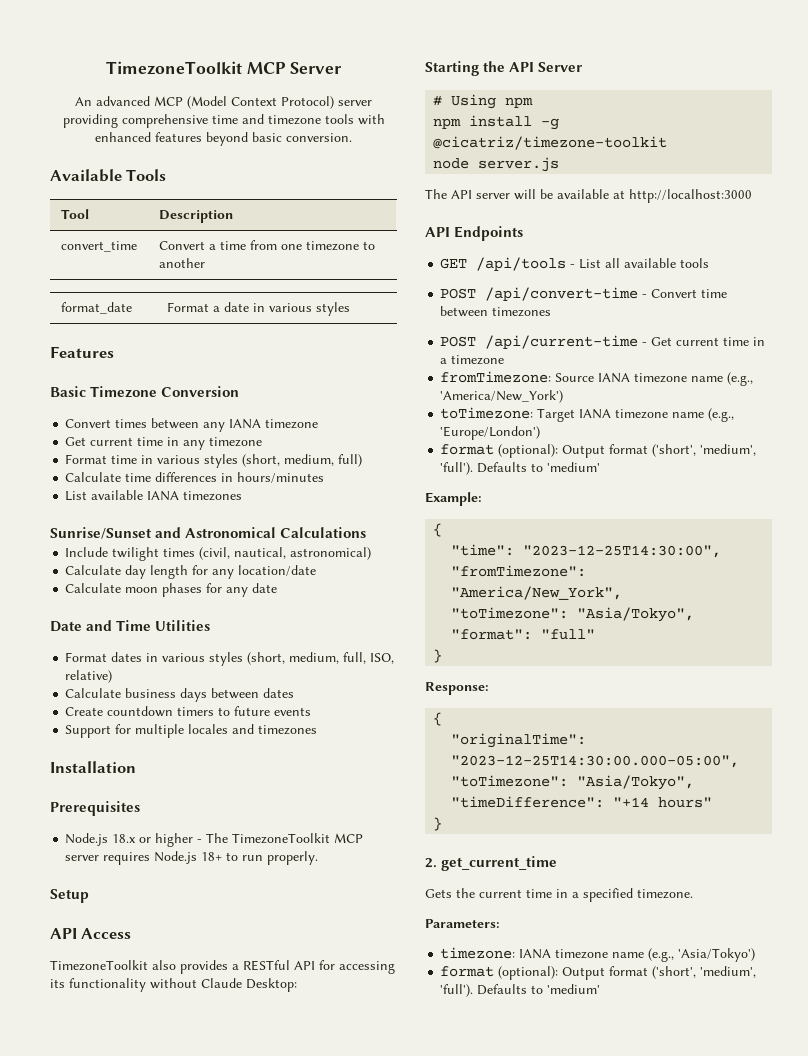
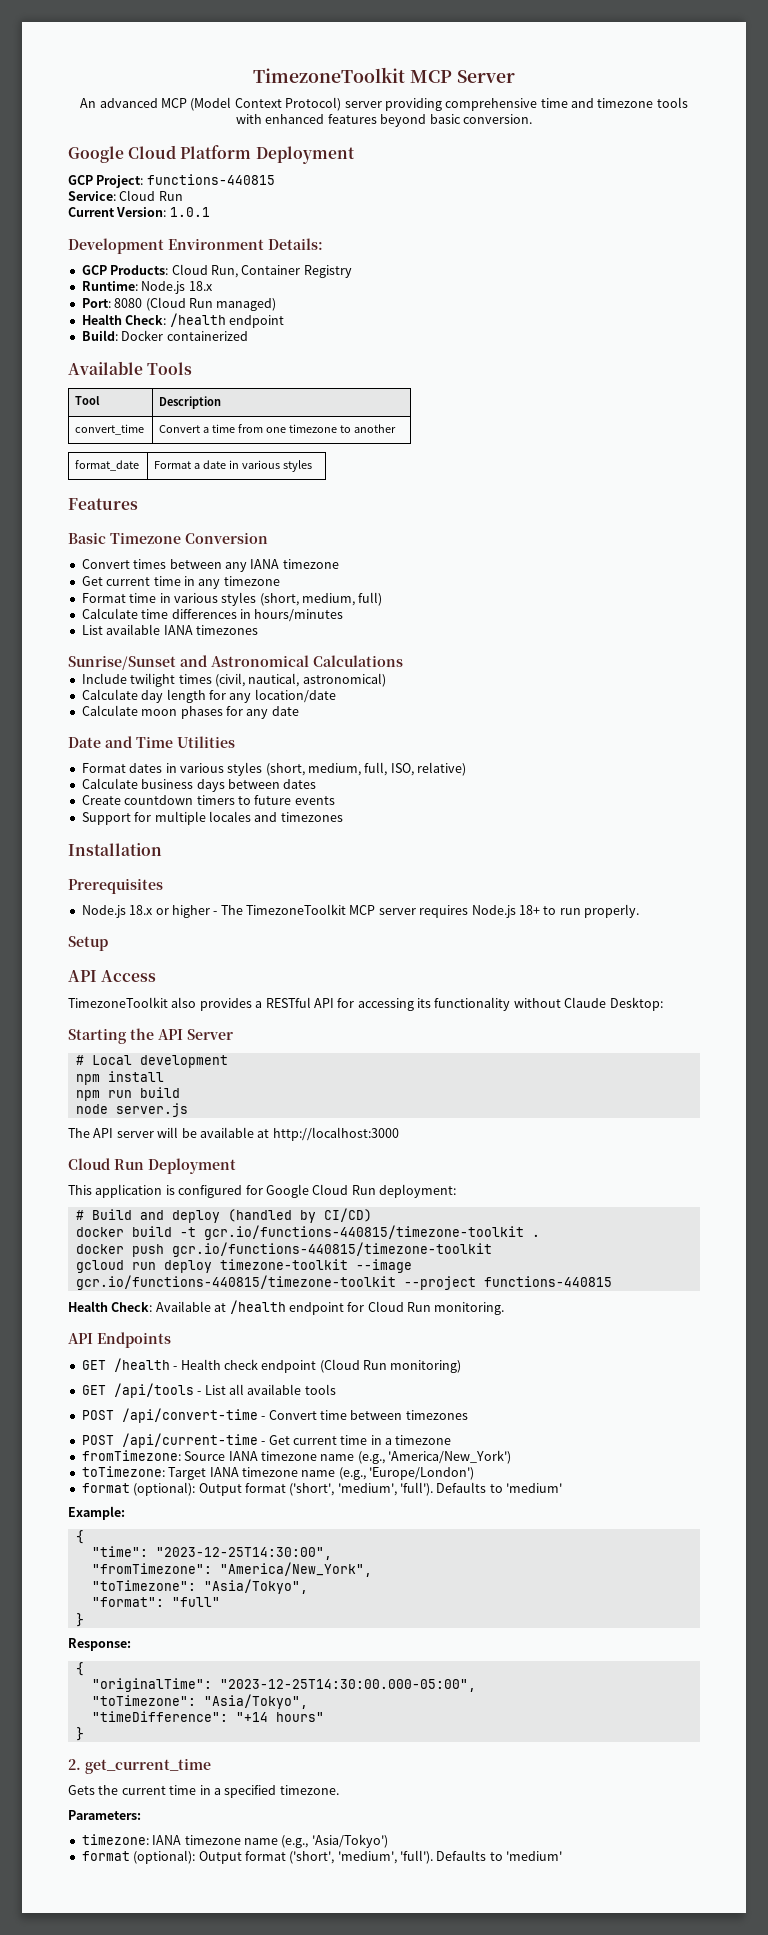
+ Google Cloud Platform Deployment
+ GCP Project: functions-440815
+ Service: Cloud Run
+ Current Version: 1.0.1
+ Development Environment Details:
+ GCP Products: Cloud Run, Container Registry
+ Runtime: Node.js 18.x
+ Port: 8080 (Cloud Run managed)
+ Health Check: /health endpoint
+ Build: Docker containerized
- # Using npm
+ # Local development
- npm install -g @cicatriz/timezone-toolkit
+ npm install
+ npm run build
+ Cloud Run Deployment
+ This application is configured for Google Cloud Run deployment:
+ # Build and deploy (handled by CI/CD)
+ docker build -t gcr.io/functions-440815/timezone-toolkit .
+ docker push gcr.io/functions-440815/timezone-toolkit
+ gcloud run deploy timezone-toolkit --image gcr.io/functions-440815/timezone-toolkit --project functions-440815
+ Health Check: Available at /health endpoint for Cloud Run monitoring.
  API Endpoints
+ GET /health - Health check endpoint (Cloud Run monitoring)

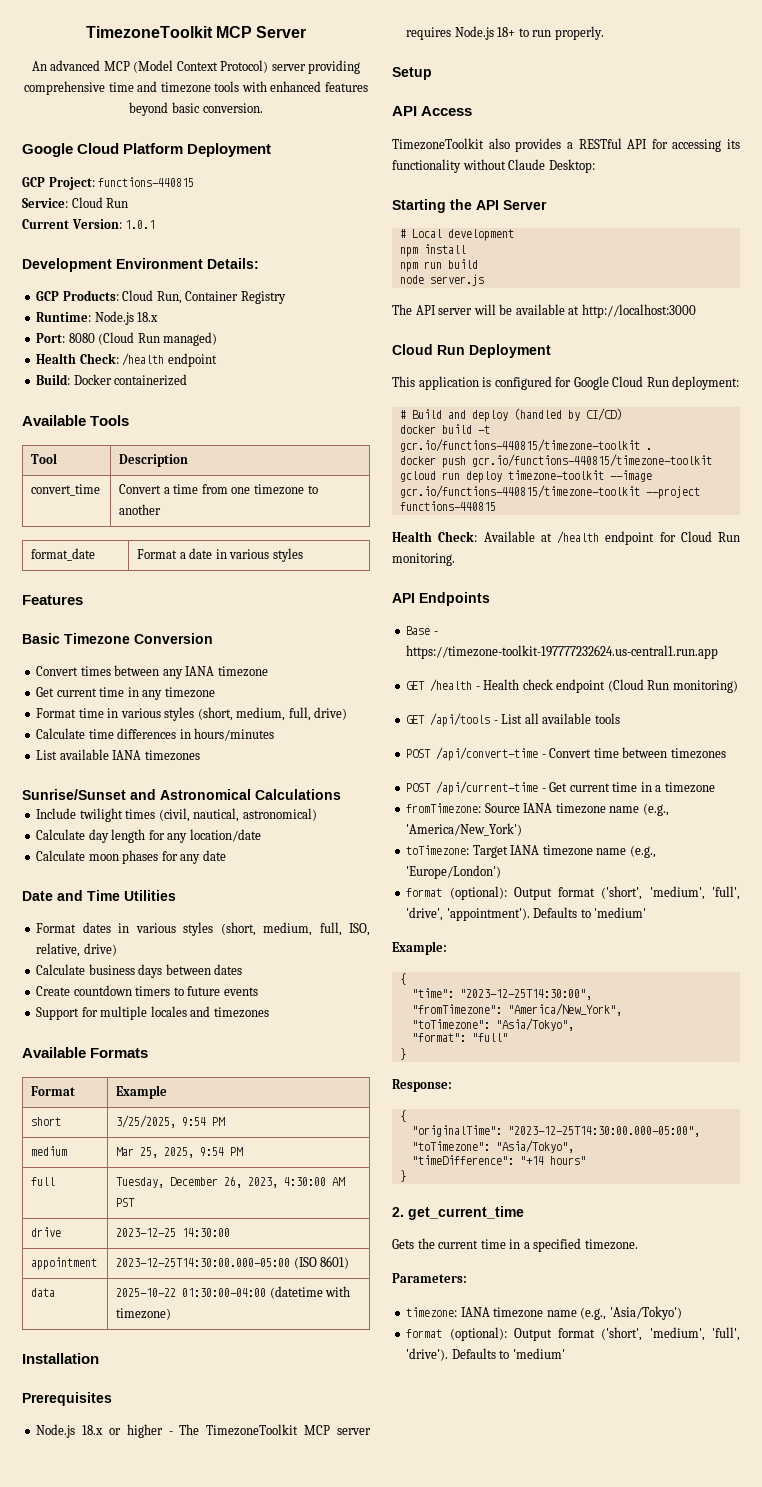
- Format time in various styles (short, medium, full)
+ Format time in various styles (short, medium, full, drive)
- Format dates in various styles (short, medium, full, ISO, relative)
+ Format dates in various styles (short, medium, full, ISO, relative, drive)
+ Available Formats
+ Format | Example
+ short | 3/25/2025, 9:54 PM
+ medium | Mar 25, 2025, 9:54 PM
+ full | Tuesday, December 26, 2023, 4:30:00 AM PST
+ drive | 2023-12-25 14:30:00
+ appointment | 2023-12-25T14:30:00.000-05:00 (ISO 8601)
+ data | 2025-10-22 01:30:00-04:00 (datetime with timezone)
+ Base - https://timezone-toolkit-197777232624.us-central1.run.app
  toTimezone: Target IANA timezone name (e.g., 'Europe/London')
- format (optional): Output format ('short', 'medium', 'full').
+ format (optional): Output format ('short', 'medium', 'full', 'drive', 'appointment').
  timezone: IANA timezone name (e.g., 'Asia/Tokyo')
- format (optional): Output format ('short', 'medium', 'full').
+ format (optional): Output format ('short', 'medium', 'full', 'drive').

